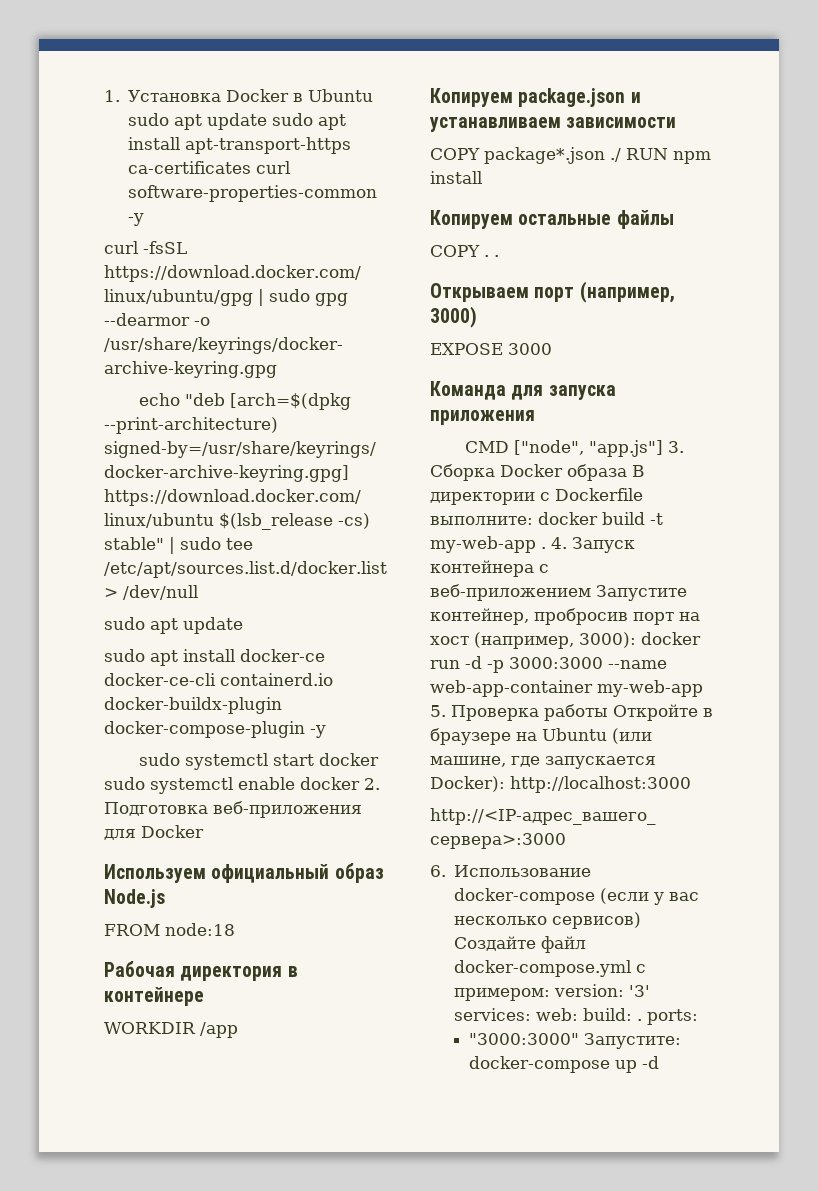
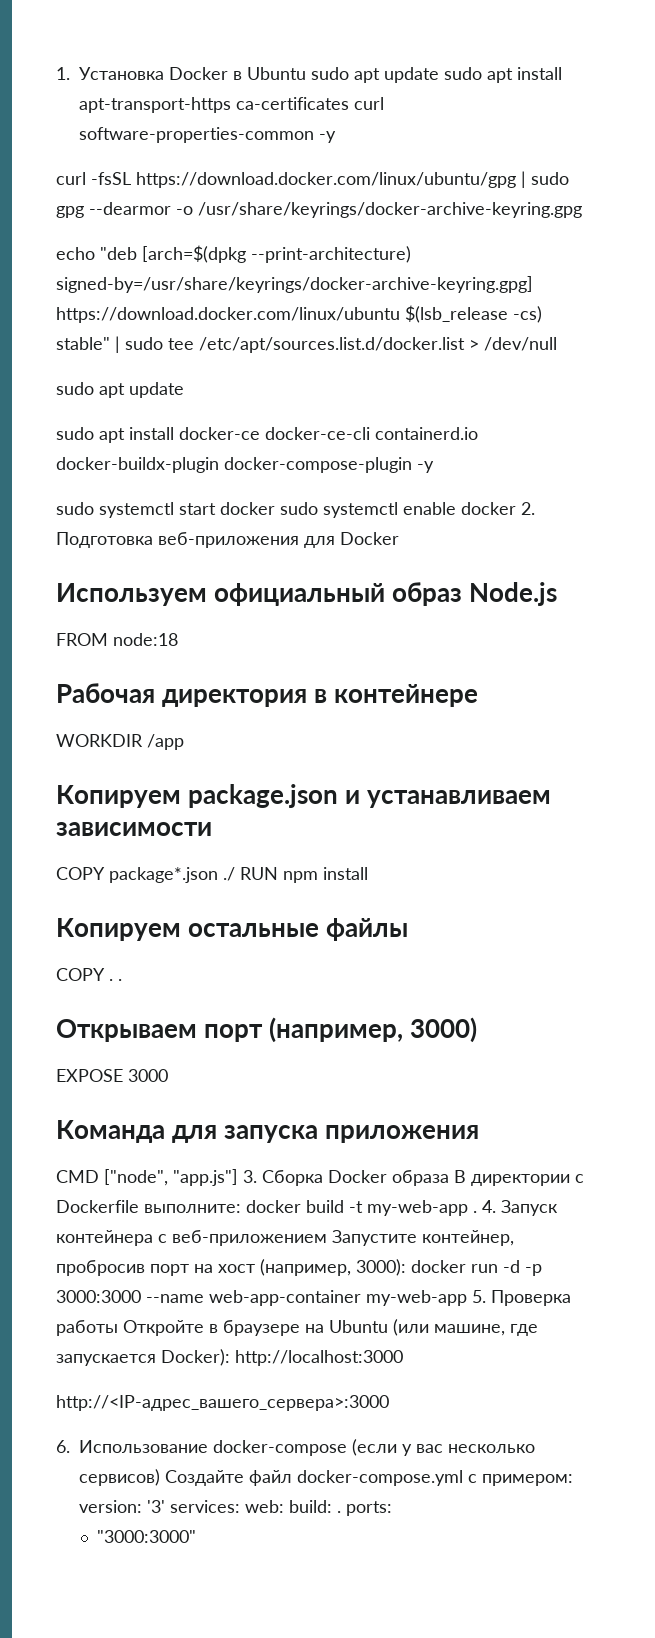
- "3000:3000" Запустите: docker-compose up -d
+ "3000:3000"

